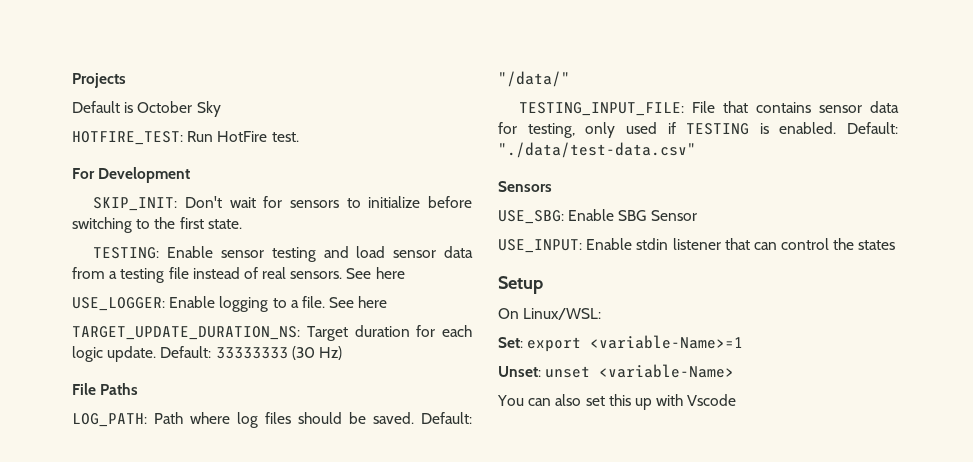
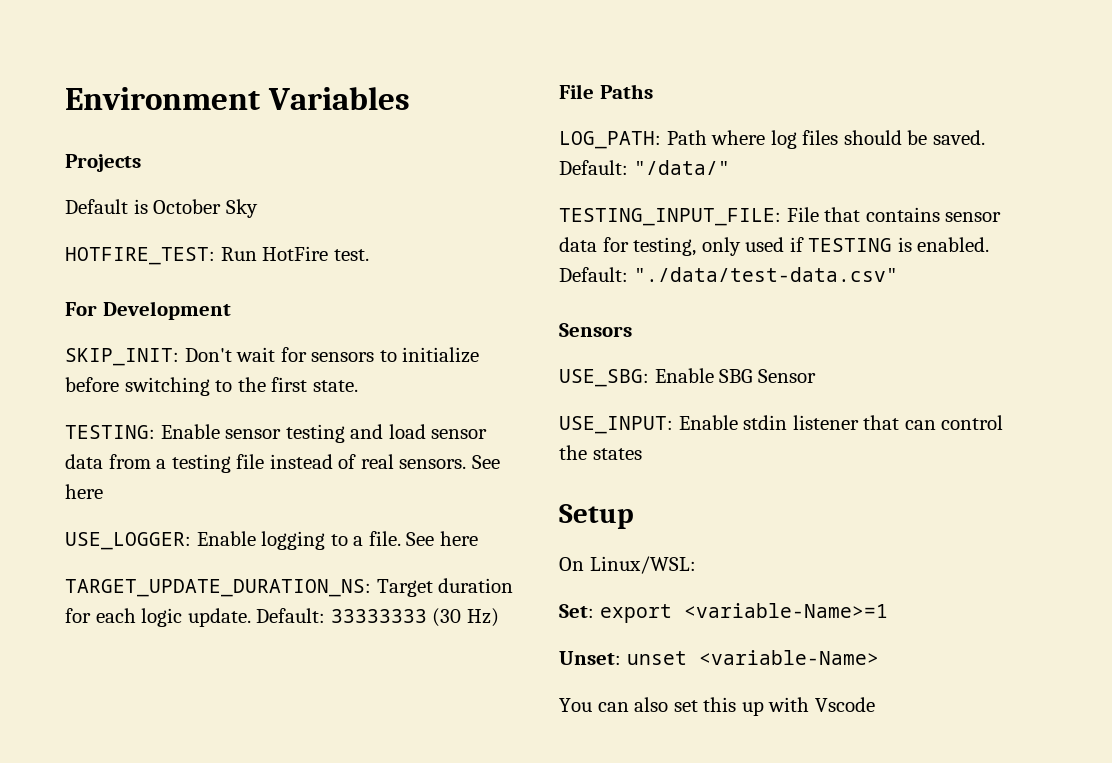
+ Environment Variables

